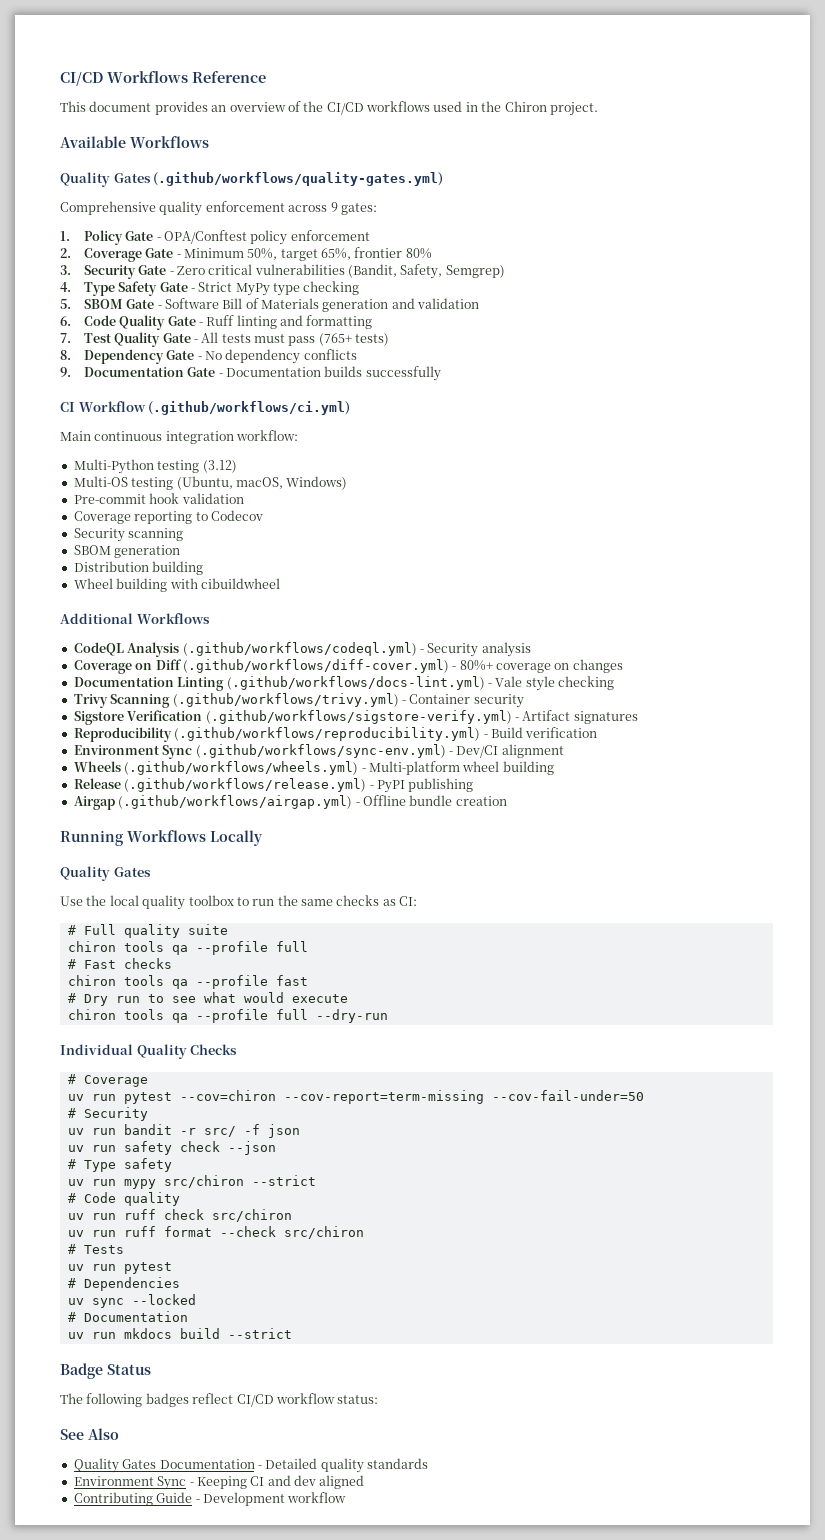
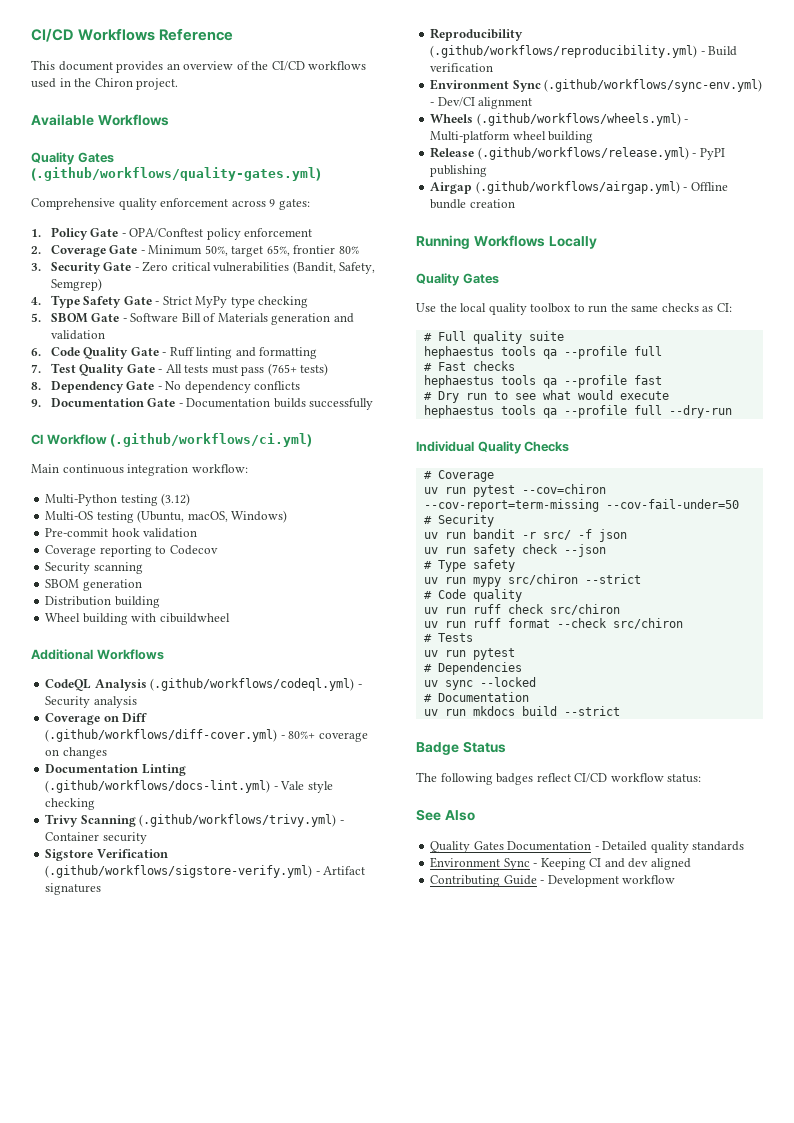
  # Full quality suite
- chiron tools qa --profile full
+ hephaestus tools qa --profile full
- chiron tools qa --profile fast
+ hephaestus tools qa --profile fast
- chiron tools qa --profile full --dry-run
+ hephaestus tools qa --profile full --dry-run

